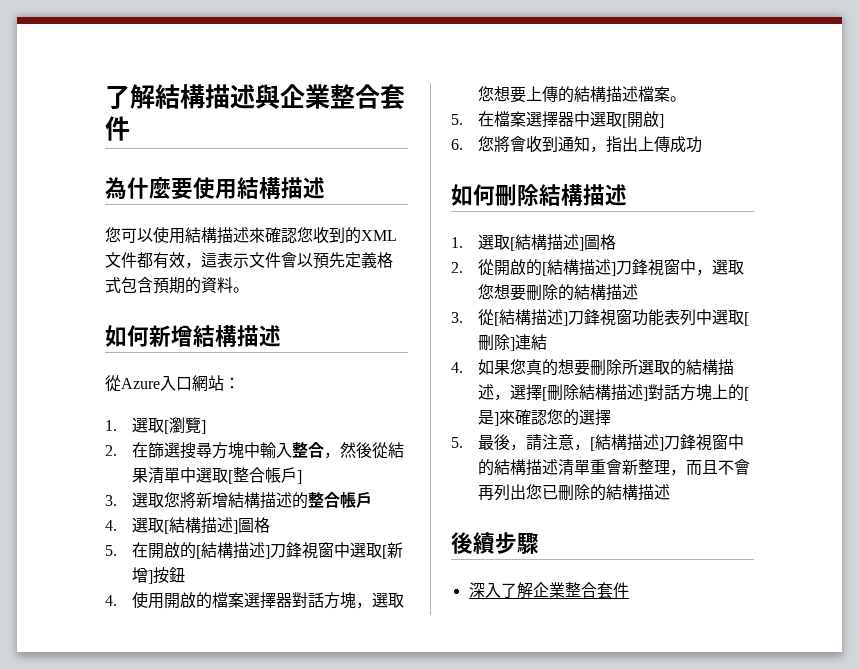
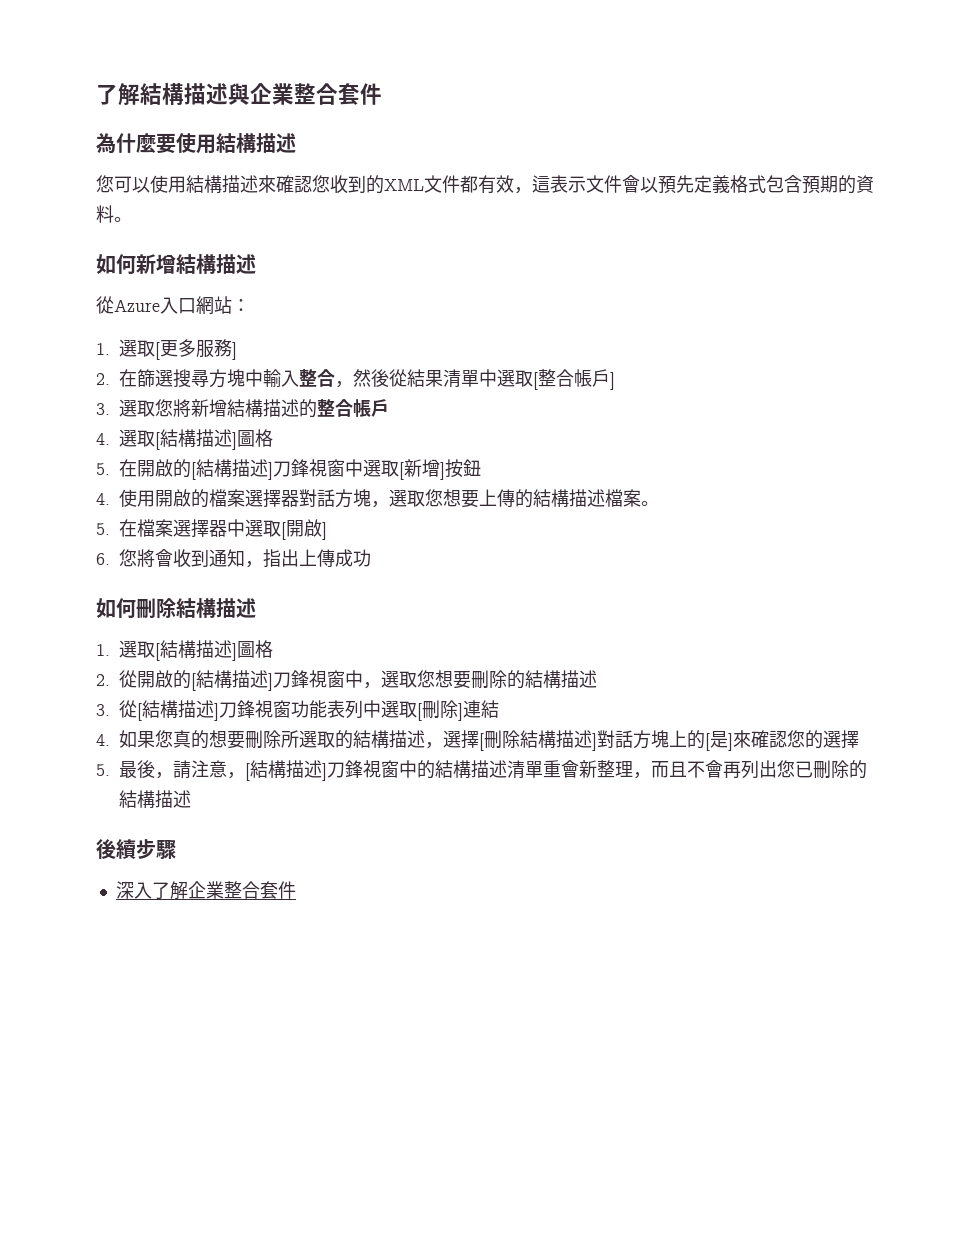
- 1.選取[瀏覽]
+ 1.選取[更多服務]

